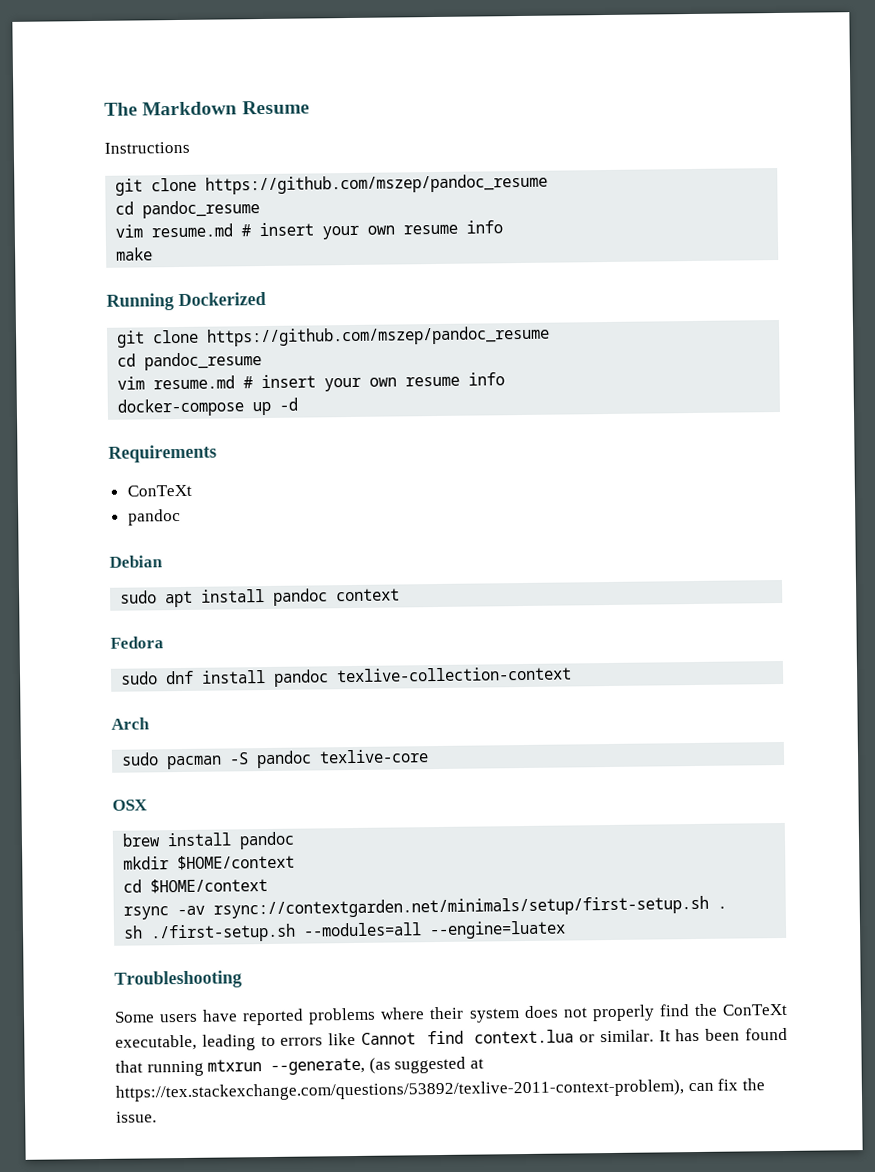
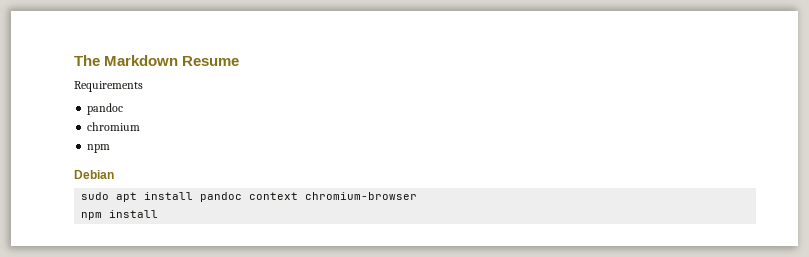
- Instructions
- git clone https://github.com/mszep/pandoc_resume
- cd pandoc_resume
- vim resume.md # insert your own resume info
- make
- Running Dockerized
- git clone https://github.com/mszep/pandoc_resume
- cd pandoc_resume
- vim resume.md # insert your own resume info
- docker-compose up -d
  Requirements
- ConTeXt
  pandoc
+ chromium
+ npm
- sudo apt install pandoc context
- Fedora
- sudo dnf install pandoc texlive-collection-context
- Arch
- sudo pacman -S pandoc texlive-core
- OSX
- brew install pandoc
- mkdir $HOME/context
- cd $HOME/context
- rsync -av rsync://contextgarden.net/minimals/setup/first-setup.sh .
- sh ./first-setup.sh --modules=all --engine=luatex
- Troubleshooting
- Some users have reported problems where their system does not properly find the ConTeXt executable, leading to errors like Cannot find context.lua or similar. It has been found that running mtxrun --generate, (as suggested at https://tex.stackexchange.com/questions/53892/texlive-2011-context-problem), can fix the issue.
+ sudo apt install pandoc context chromium-browser
+ npm install

